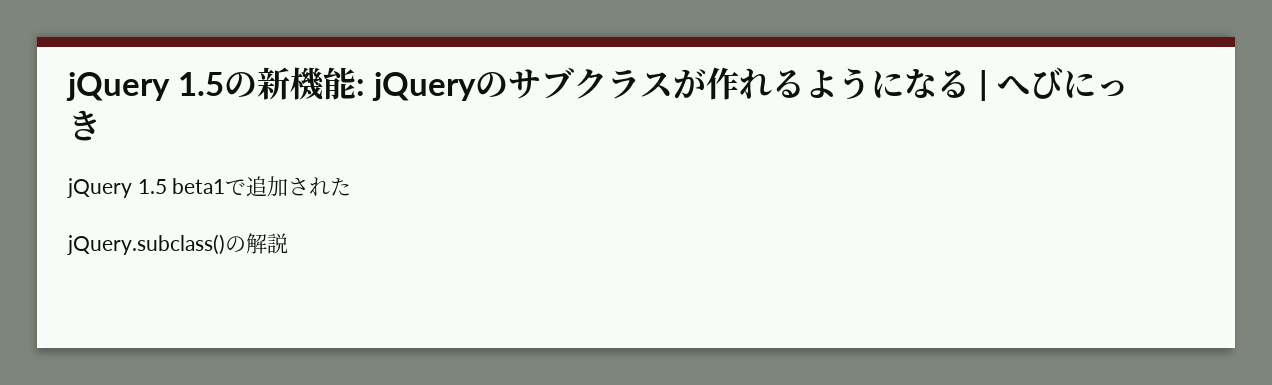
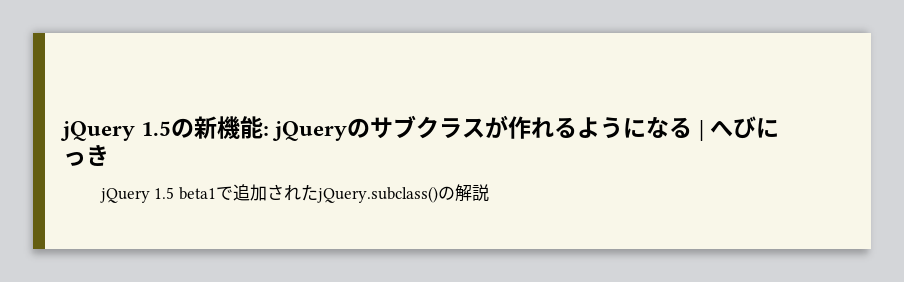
- jQuery 1.5 beta1で追加された
- jQuery.subclass()の解説
+ jQuery 1.5 beta1で追加されたjQuery.subclass()の解説

